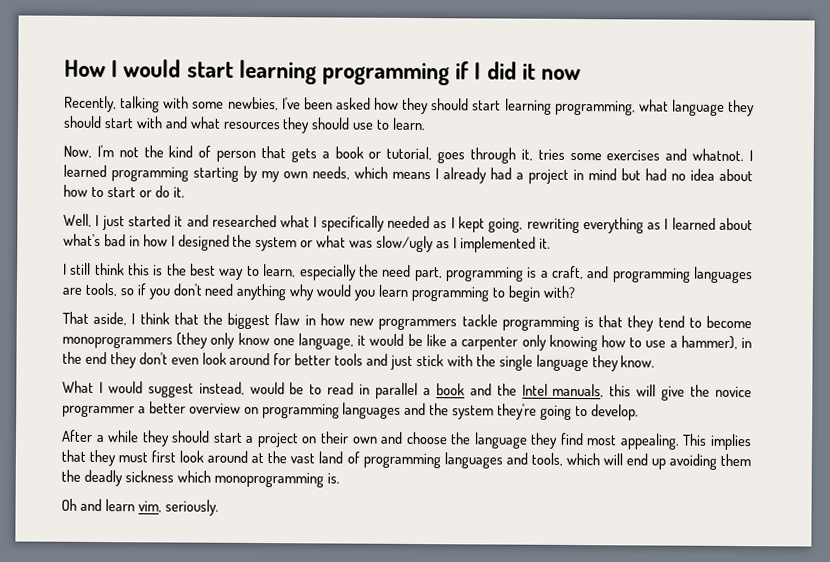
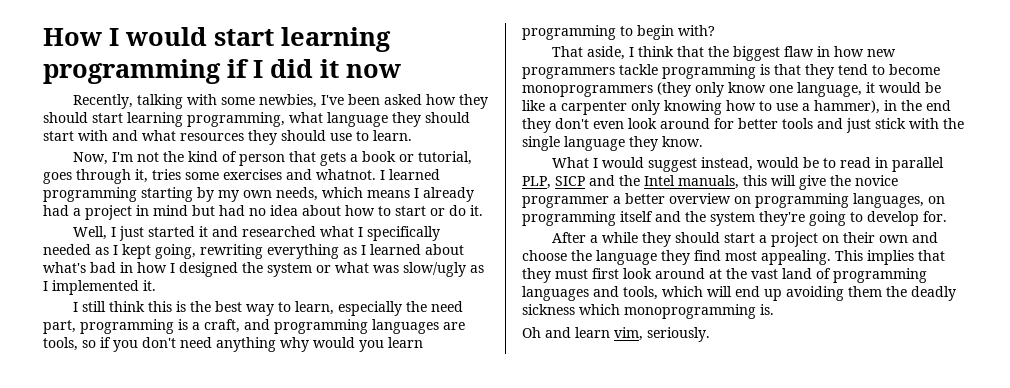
- What I would suggest instead, would be to read in parallel a book and the Intel manuals, this will give the novice programmer a better overview on programming languages and the system they're going to develop.
+ What I would suggest instead, would be to read in parallel PLP, SICP and the Intel manuals, this will give the novice programmer a better overview on programming languages, on programming itself and the system they're going to develop for.

